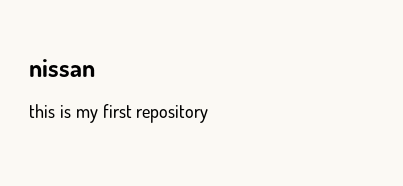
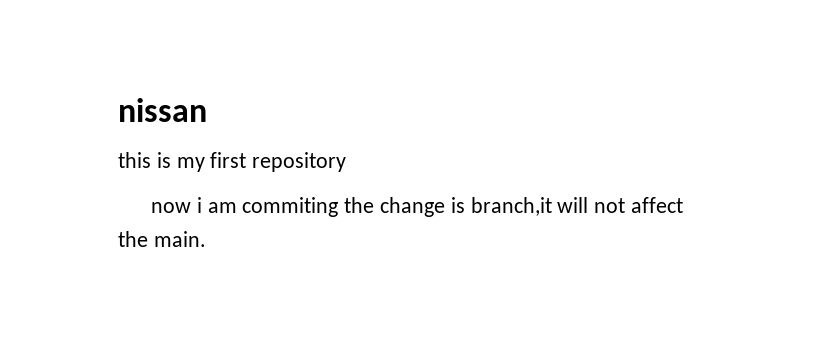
+ now i am commiting the change is branch,it will not affect the main.

